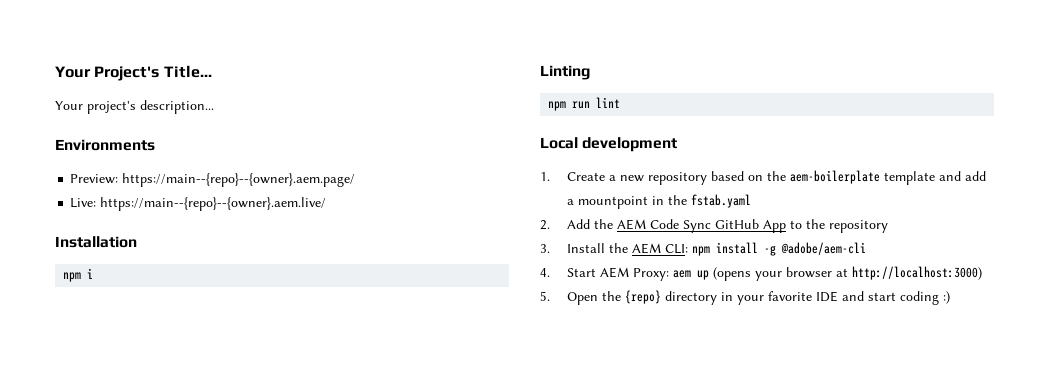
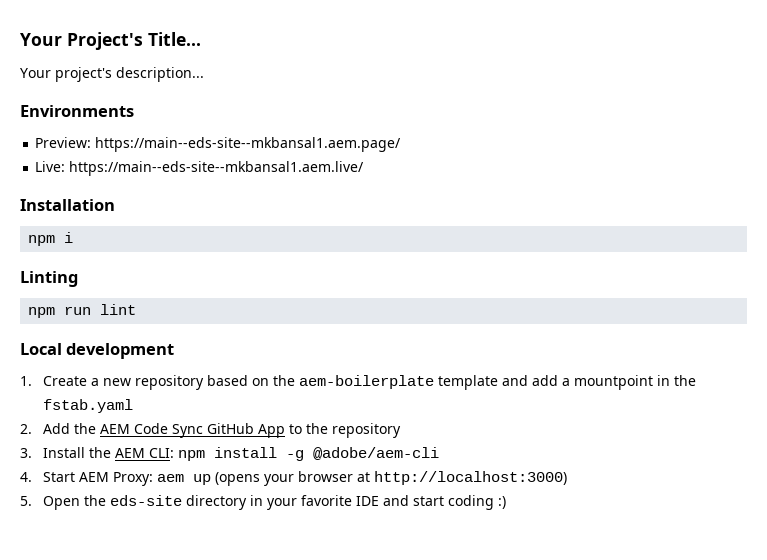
- Preview: https://main--{repo}--{owner}.aem.page/
+ Preview: https://main--eds-site--mkbansal1.aem.page/
- Live: https://main--{repo}--{owner}.aem.live/
+ Live: https://main--eds-site--mkbansal1.aem.live/
- 5. Open the {repo} directory in your favorite IDE and start coding :)
+ 5. Open the eds-site directory in your favorite IDE and start coding :)

